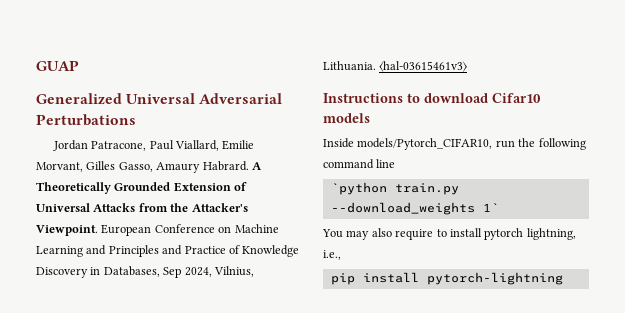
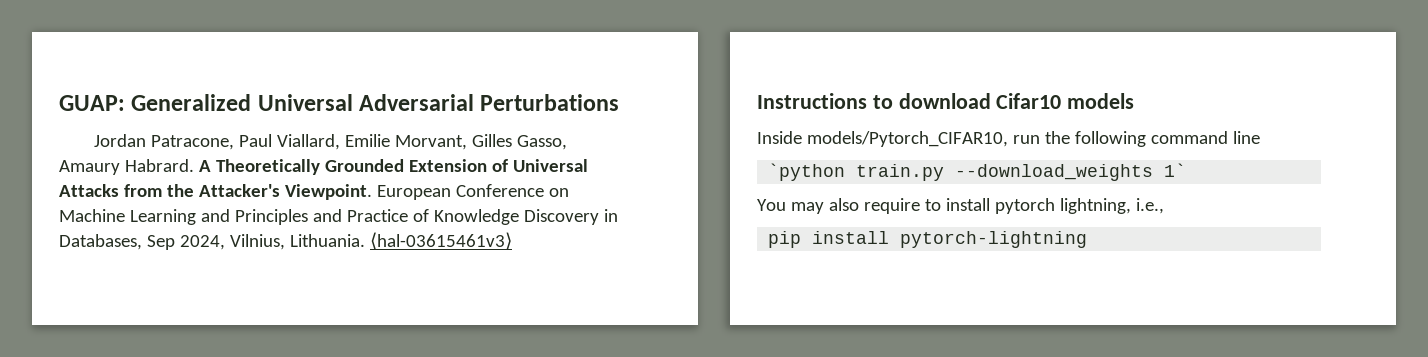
- GUAP
- Generalized Universal Adversarial Perturbations
+ GUAP: Generalized Universal Adversarial Perturbations

